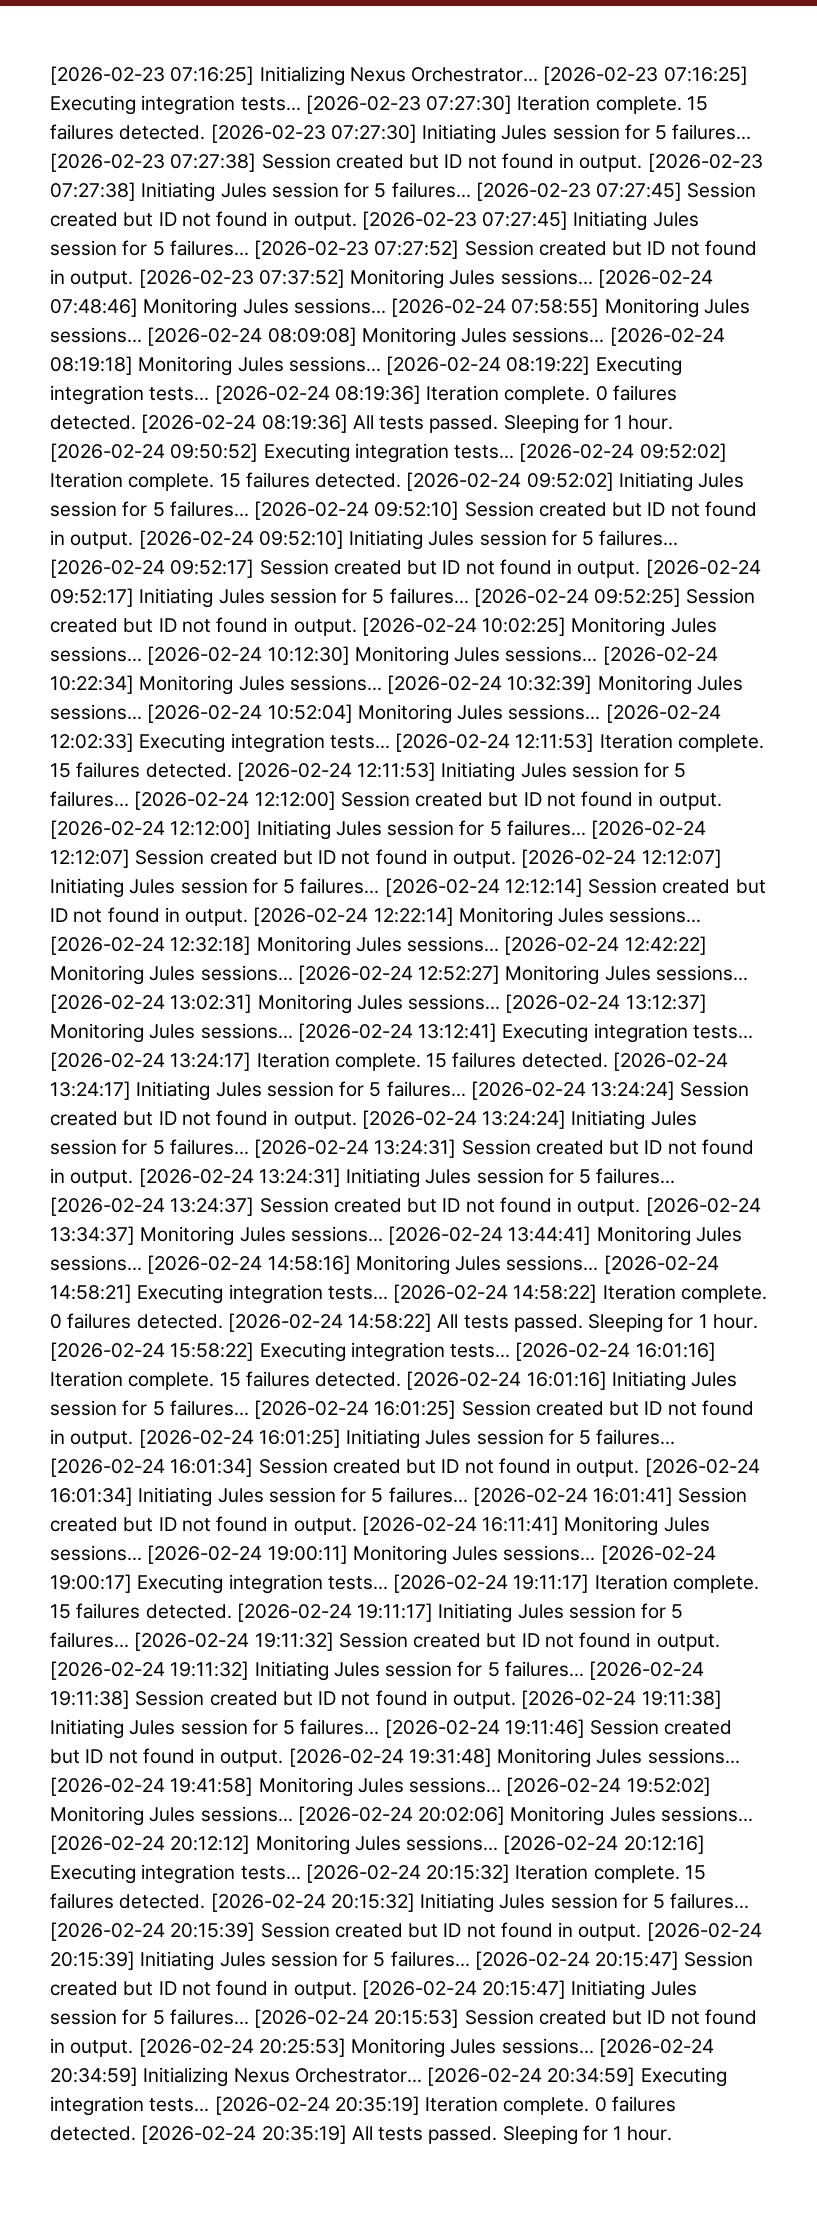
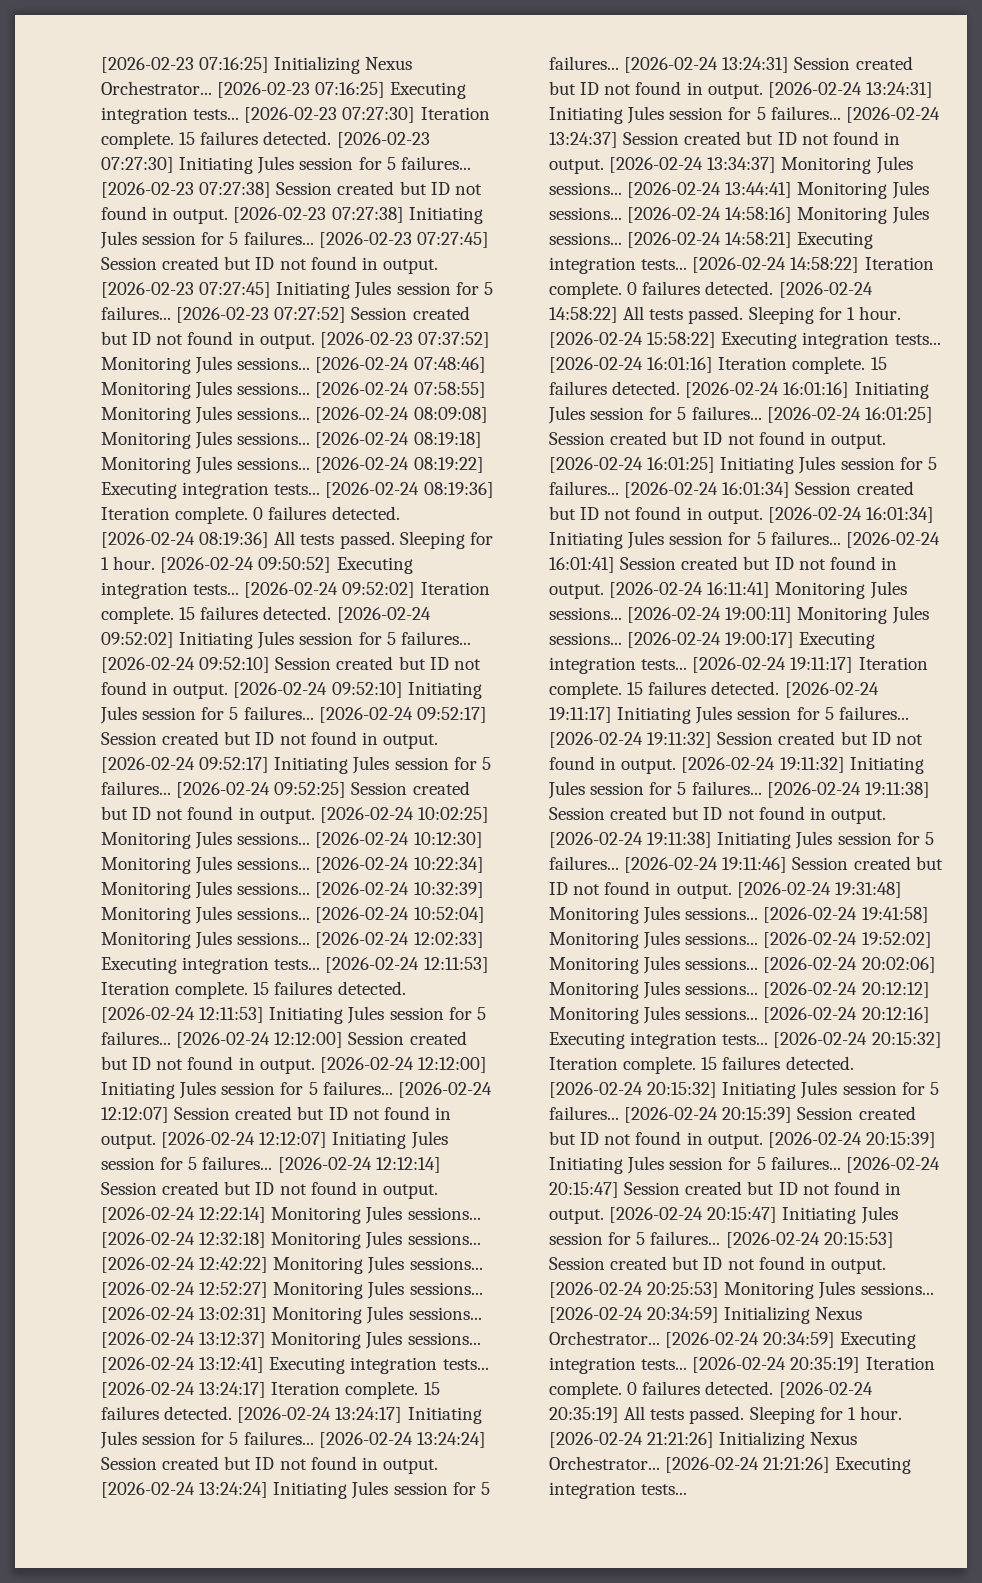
+ [2026-02-24 21:21:26] Initializing Nexus Orchestrator... [2026-02-24 21:21:26] Executing integration tests...

